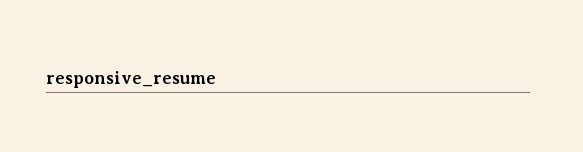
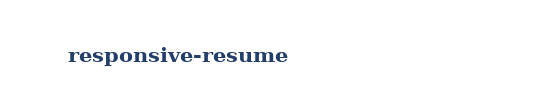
- responsive_resume
+ responsive-resume

